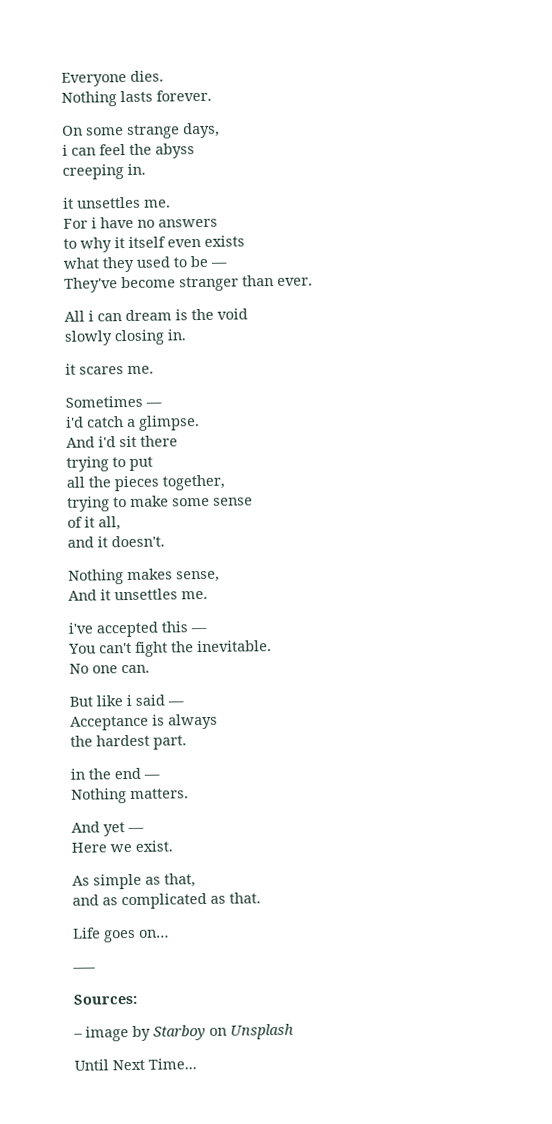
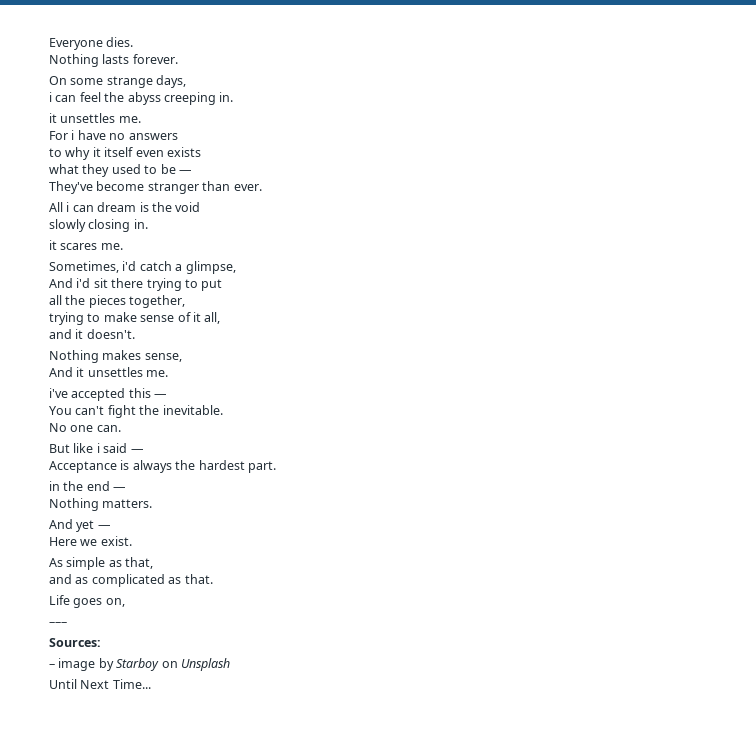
- i can feel the abyss
- creeping in.
+ i can feel the abyss creeping in.
- Sometimes —
- i'd catch a glimpse.
+ Sometimes, i'd catch a glimpse,
- And i'd sit there
- trying to put
+ And i'd sit there trying to put
- trying to make some sense
- of it all,
+ trying to make sense of it all,
- Acceptance is always
- the hardest part.
+ Acceptance is always the hardest part.
- Life goes on…
+ Life goes on,

